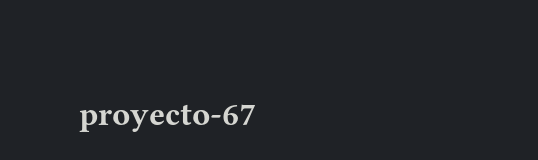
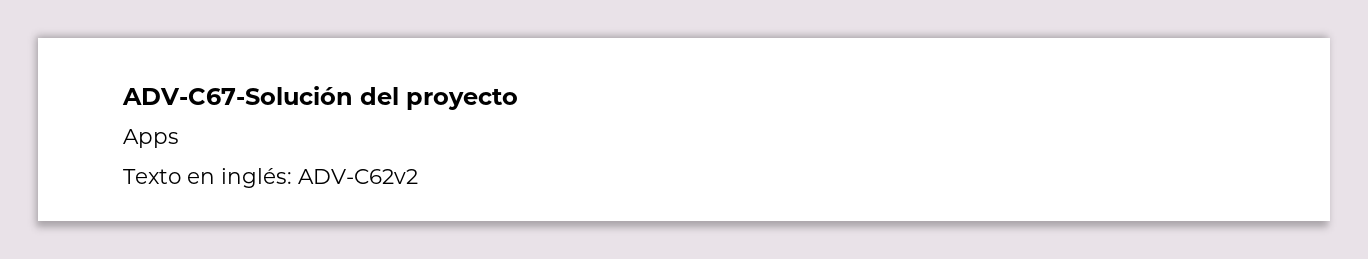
- proyecto-67
+ ADV-C67-Solución del proyecto
+ Apps
+ Texto en inglés: ADV-C62v2

